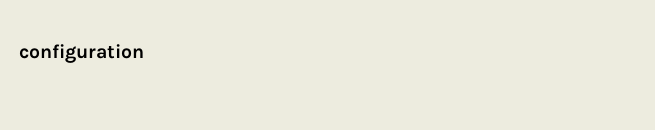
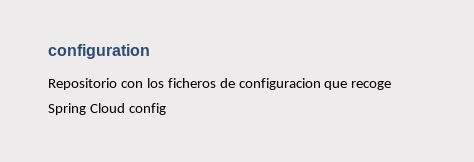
+ Repositorio con los ficheros de configuracion que recoge Spring Cloud config

